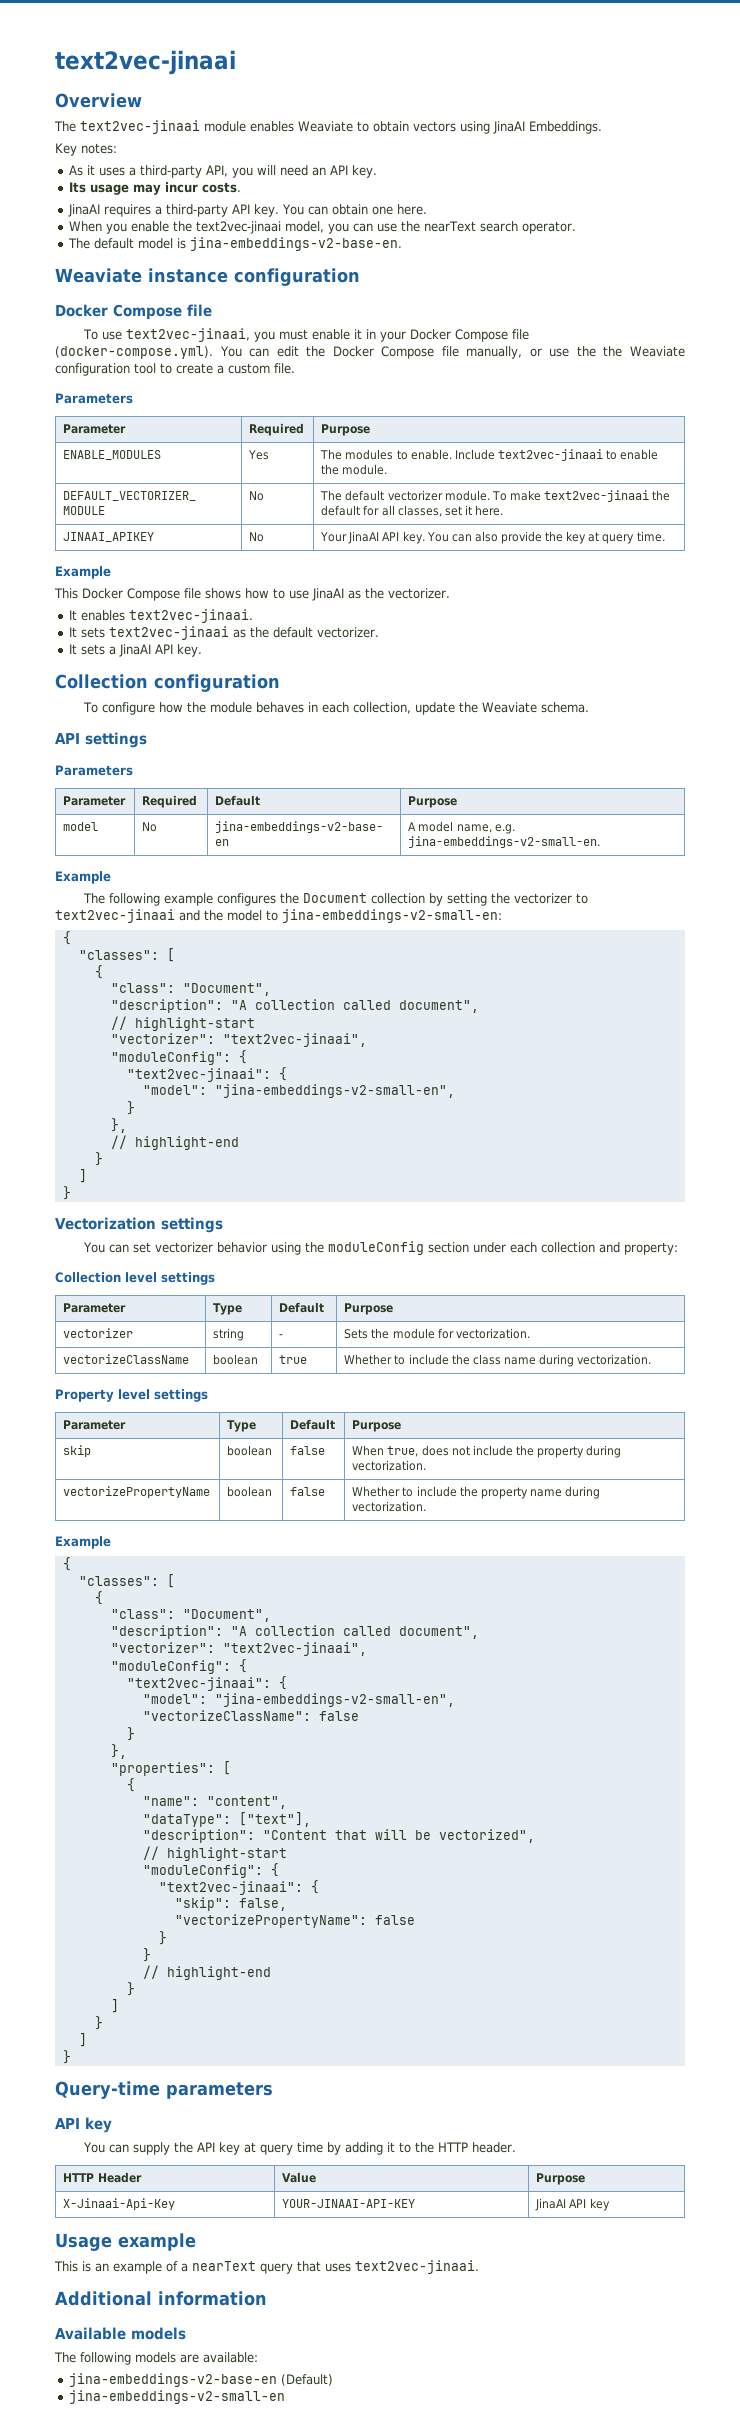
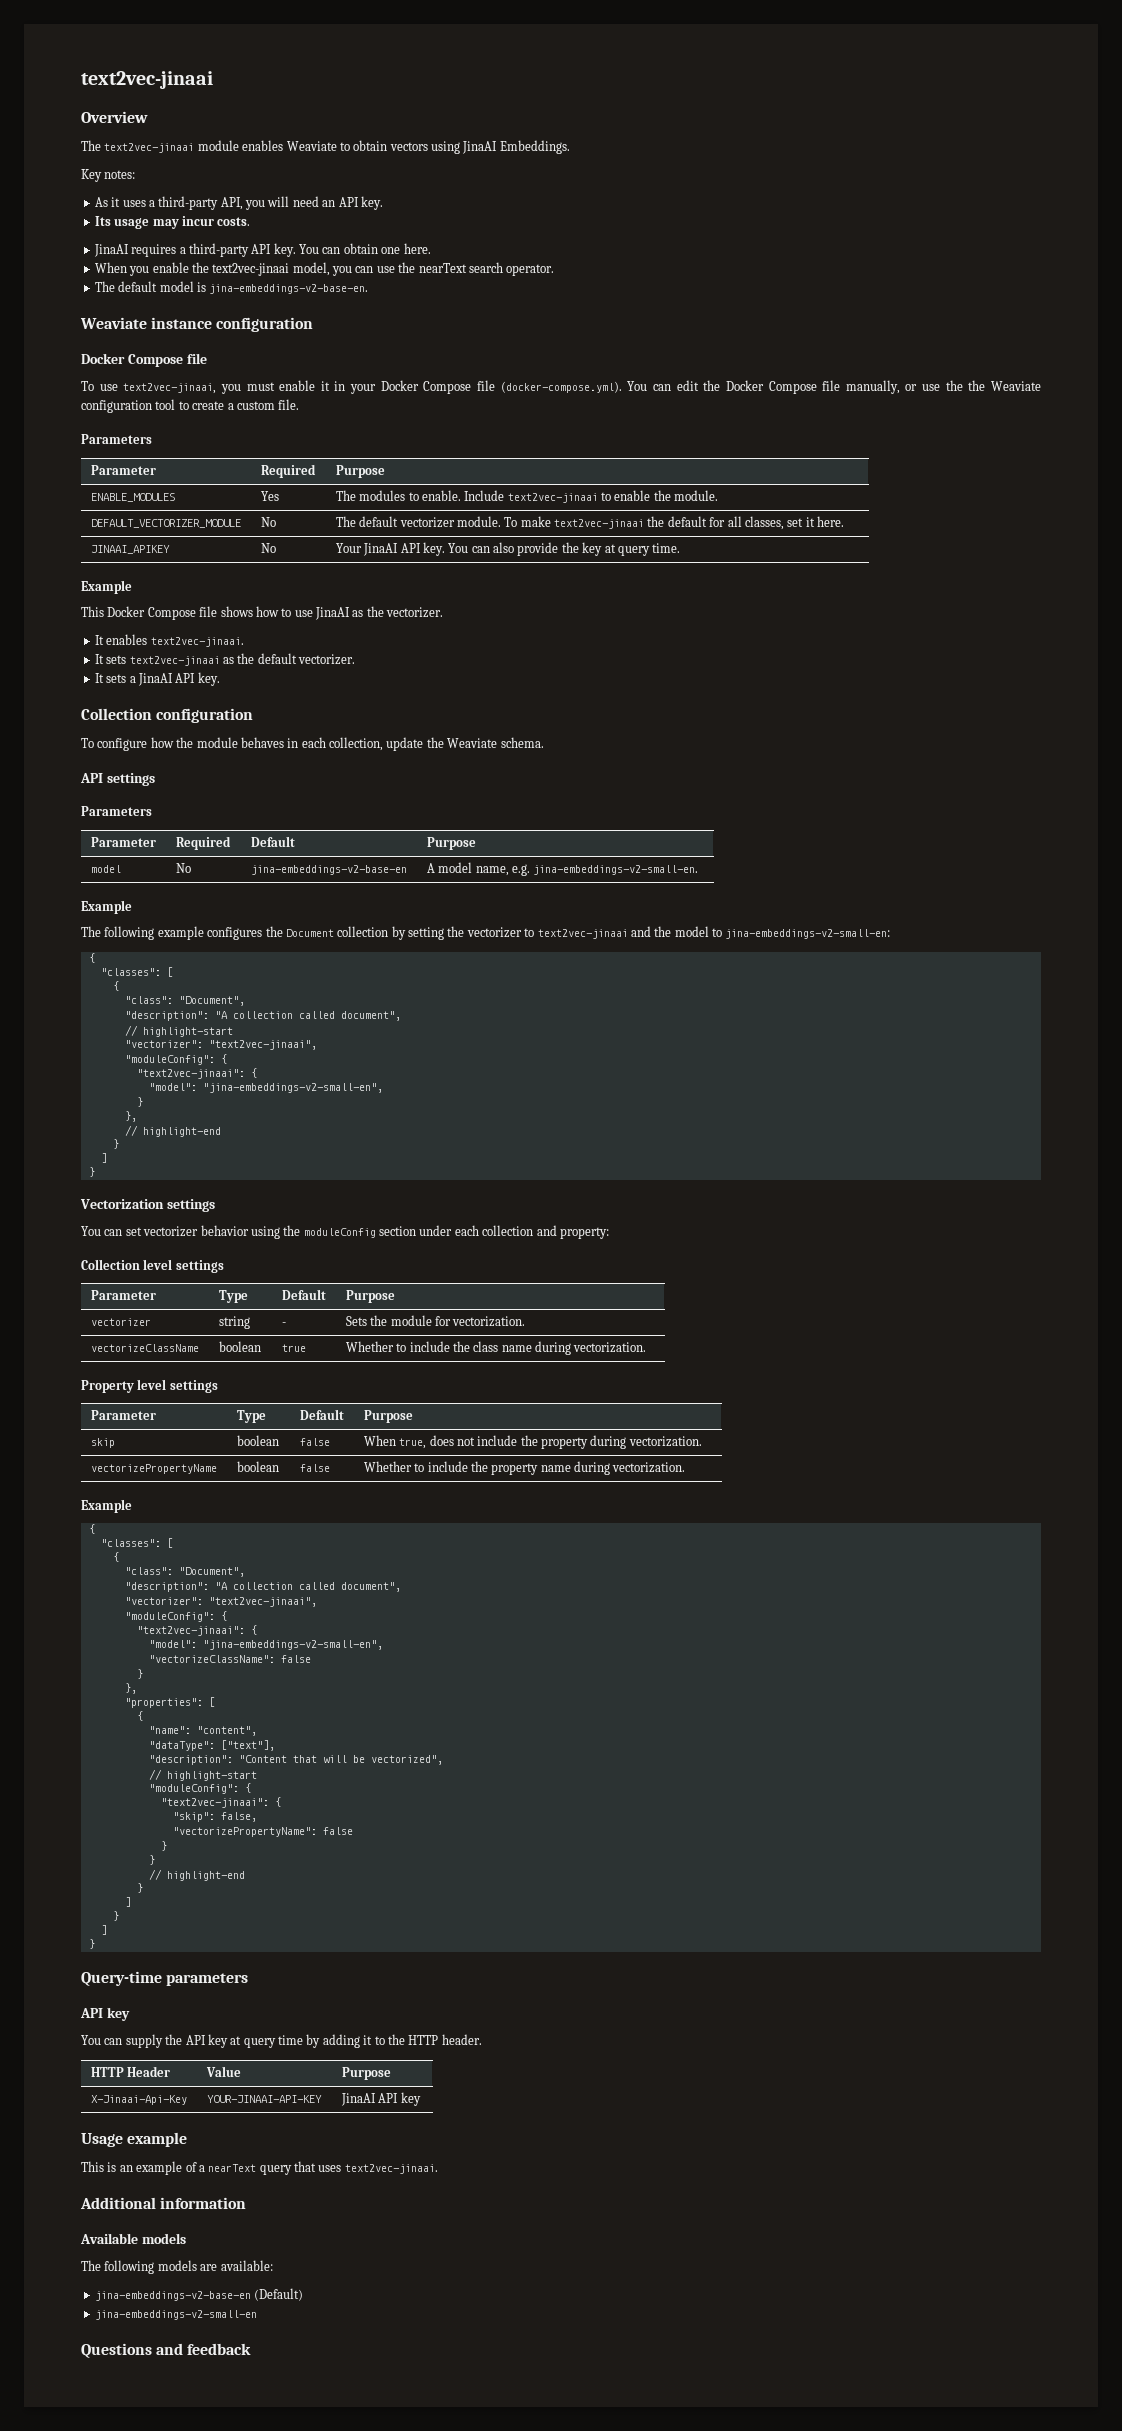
+ Questions and feedback

